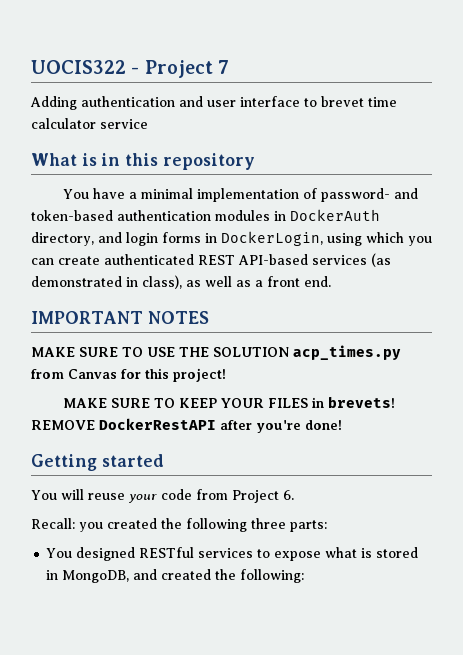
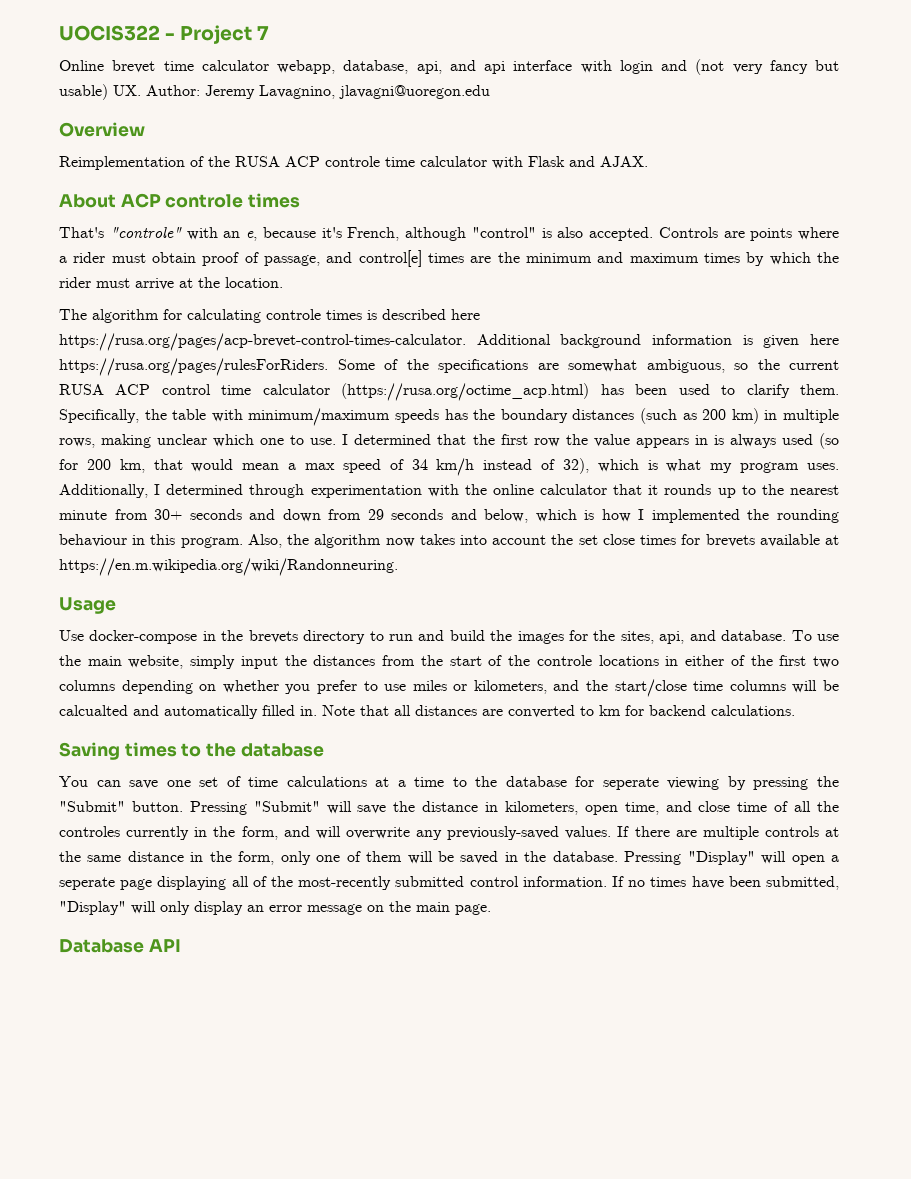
- Adding authentication and user interface to brevet time calculator service
- What is in this repository
- You have a minimal implementation of password- and token-based authentication modules in DockerAuth directory, and login forms in DockerLogin, using which you can create authenticated REST API-based services (as demonstrated in class), as well as a front end.
- IMPORTANT NOTES
- MAKE SURE TO USE THE SOLUTION acp_times.py from Canvas for this project!
- MAKE SURE TO KEEP YOUR FILES in brevets! REMOVE DockerRestAPI after you're done!
- Getting started
- You will reuse your code from Project 6.
- Recall: you created the following three parts:
- You designed RESTful services to expose what is stored in MongoDB, and created the following:
+ Online brevet time calculator webapp, database, api, and api interface with login and (not very fancy but usable) UX. Author: Jeremy Lavagnino, jlavagni@uoregon.edu
+ Overview
+ Reimplementation of the RUSA ACP controle time calculator with Flask and AJAX.
+ About ACP controle times
+ That's "controle" with an e, because it's French, although "control" is also accepted. Controls are points where a rider must obtain proof of passage, and control[e] times are the minimum and maximum times by which the rider must arrive at the location.
+ The algorithm for calculating controle times is described here https://rusa.org/pages/acp-brevet-control-times-calculator. Additional background information is given here https://rusa.org/pages/rulesForRiders. Some of the specifications are somewhat ambiguous, so the current RUSA ACP control time calculator (https://rusa.org/octime_acp.html) has been used to clarify them. Specifically, the table with minimum/maximum speeds has the boundary distances (such as 200 km) in multiple rows, making unclear which one to use. I determined that the first row the value appears in is always used (so for 200 km, that would mean a max speed of 34 km/h instead of 32), which is what my program uses. Additionally, I determined through experimentation with the online calculator that it rounds up to the nearest minute from 30+ seconds and down from 29 seconds and below, which is how I implemented the rounding behaviour in this program. Also, the algorithm now takes into account the set close times for brevets available at https://en.m.wikipedia.org/wiki/Randonneuring.
+ Usage
+ Use docker-compose in the brevets directory to run and build the images for the sites, api, and database. To use the main website, simply input the distances from the start of the controle locations in either of the first two columns depending on whether you prefer to use miles or kilometers, and the start/close time columns will be calcualted and automatically filled in. Note that all distances are converted to km for backend calculations.
+ Saving times to the database
+ You can save one set of time calculations at a time to the database for seperate viewing by pressing the "Submit" button. Pressing "Submit" will save the distance in kilometers, open time, and close time of all the controles currently in the form, and will overwrite any previously-saved values. If there are multiple controls at the same distance in the form, only one of them will be saved in the database. Pressing "Display" will open a seperate page displaying all of the most-recently submitted control information. If no times have been submitted, "Display" will only display an error message on the main page.
+ Database API

